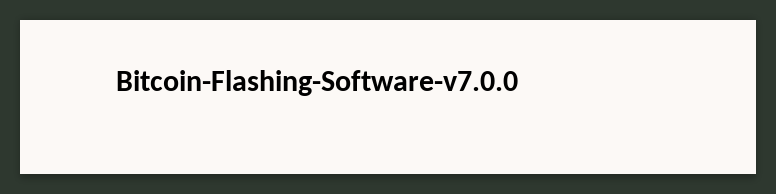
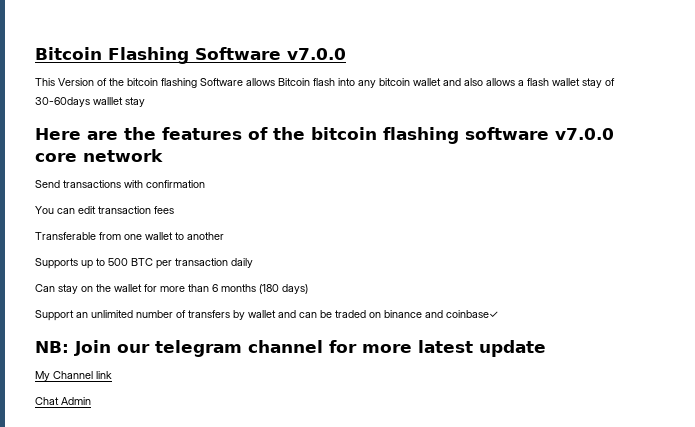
- Bitcoin-Flashing-Software-v7.0.0
+ Bitcoin Flashing Software v7.0.0
+ This Version of the bitcoin flashing Software allows Bitcoin flash into any bitcoin wallet and also allows a flash wallet stay of 30-60days walllet stay
+ Here are the features of the bitcoin flashing software v7.0.0 core network
+ Send transactions with confirmation
+ You can edit transaction fees
+ Transferable from one wallet to another
+ Supports up to 500 BTC per transaction daily
+ Can stay on the wallet for more than 6 months (180 days)
+ Support an unlimited number of transfers by wallet and can be traded on binance and coinbase✓
+ NB: Join our telegram channel for more latest update
+ My Channel link
+ Chat Admin

